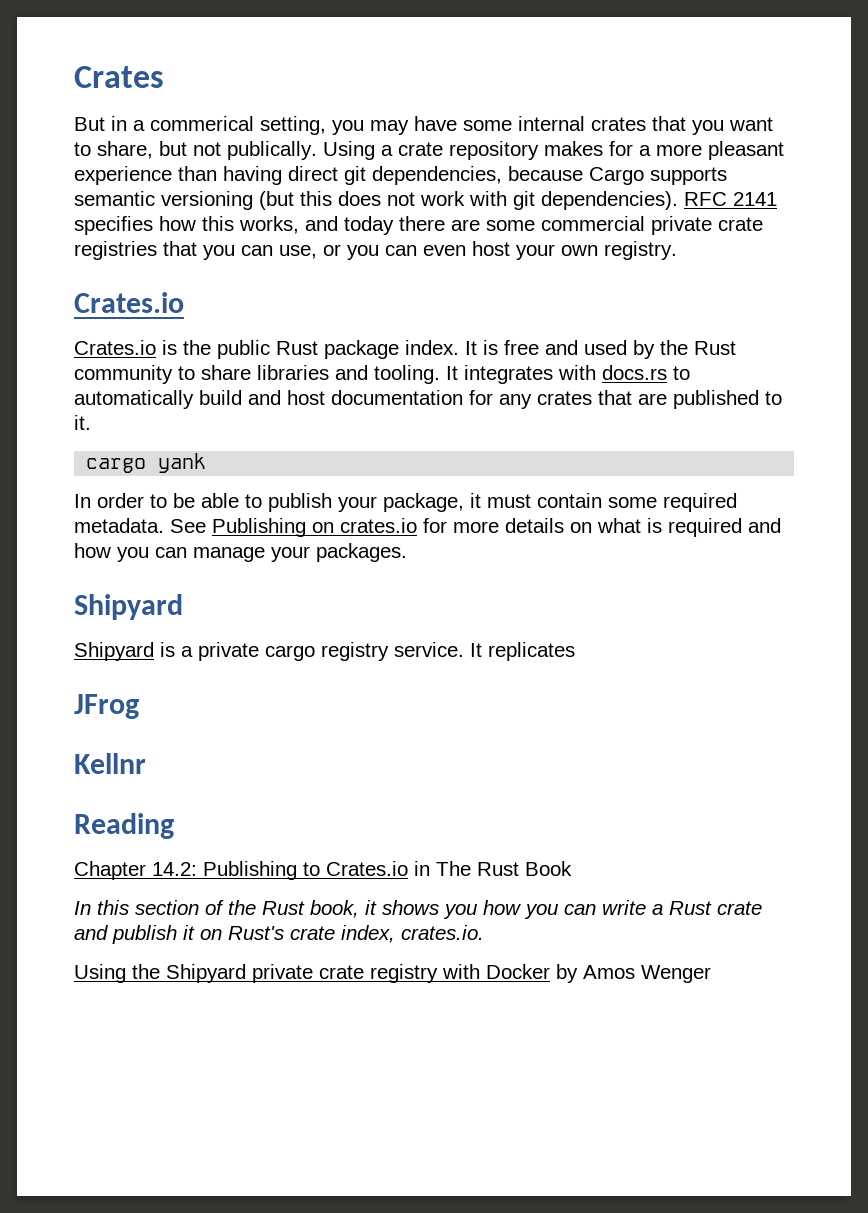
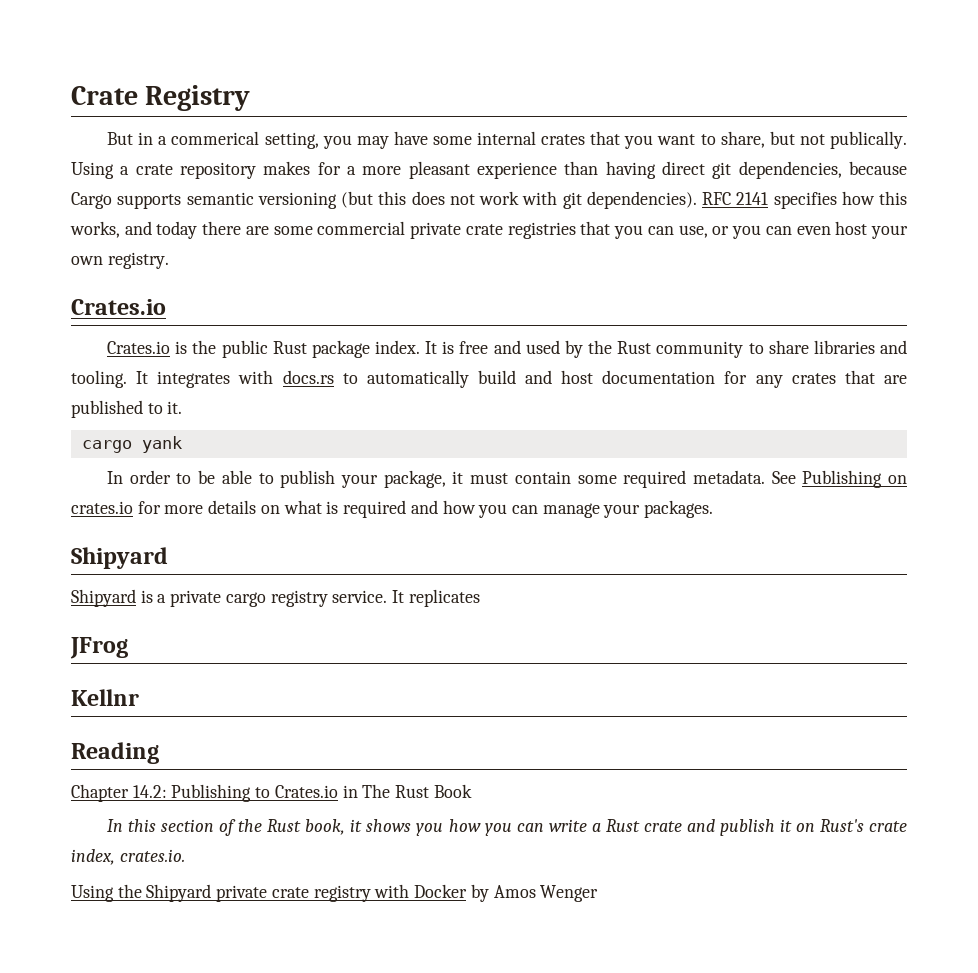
- Crates
+ Crate Registry

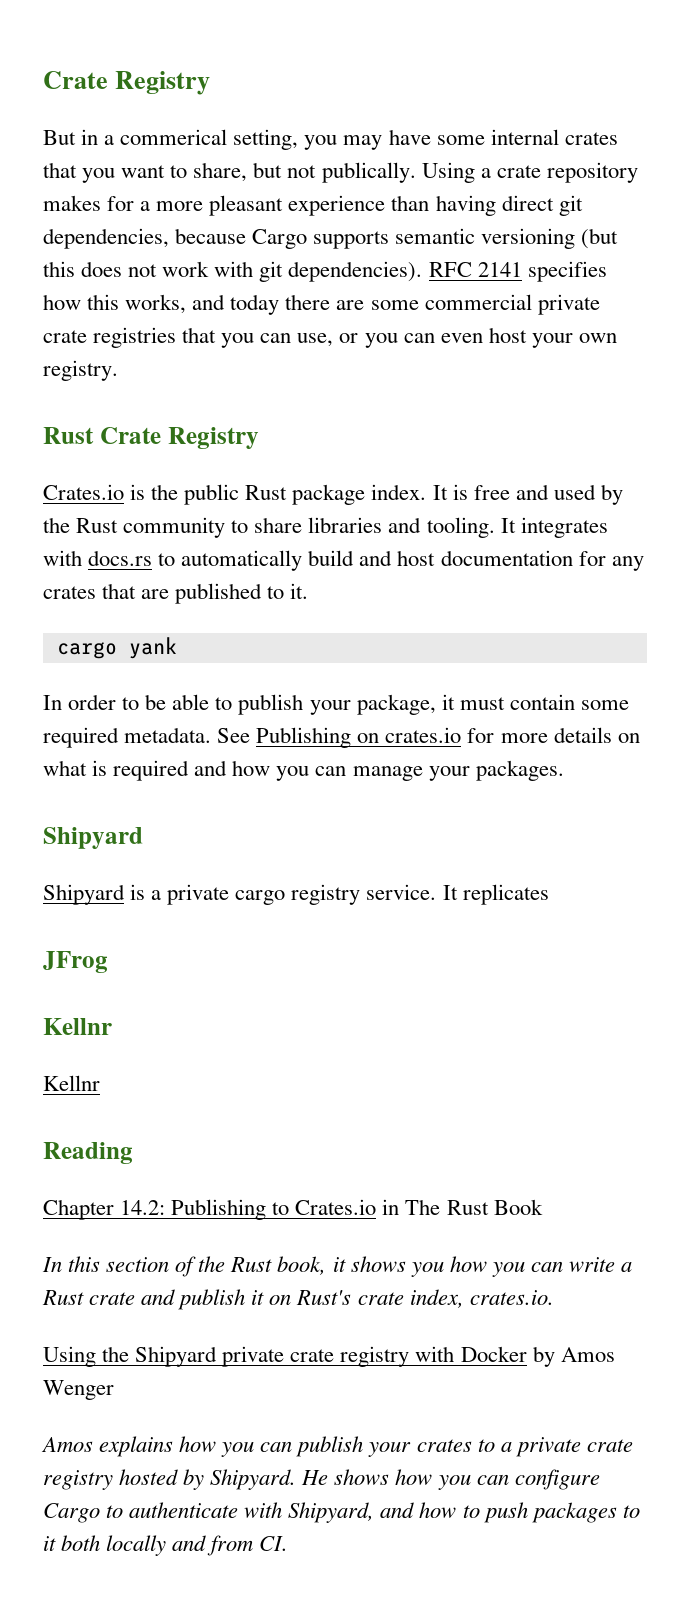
  RFC 2141 specifies how this works, and today there are some commercial private crate registries that you can use, or you can even host your own registry.
- Crates.io
+ Rust Crate Registry
  JFrog
+ Kellnr
+ Amos explains how you can publish your crates to a private crate registry hosted by Shipyard. He shows how you can configure Cargo to authenticate with Shipyard, and how to push packages to it both locally and from CI.

